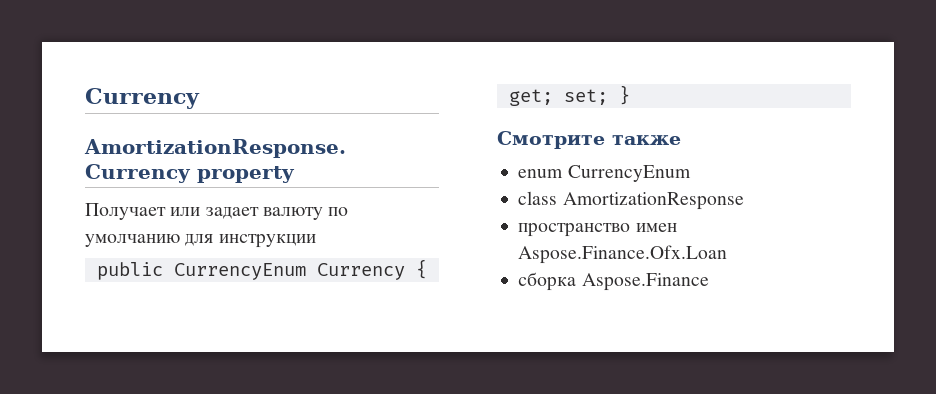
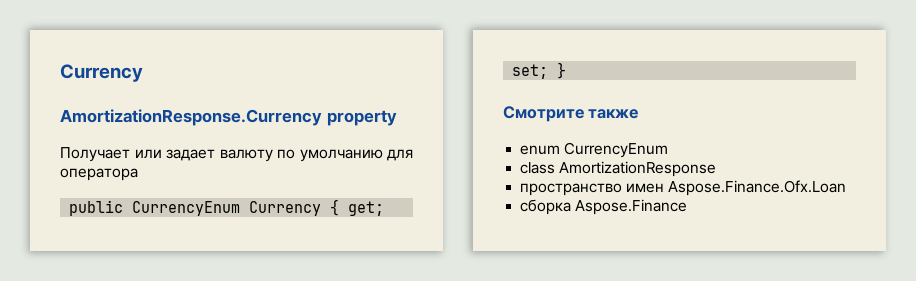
- Получает или задает валюту по умолчанию для инструкции
+ Получает или задает валюту по умолчанию для оператора

